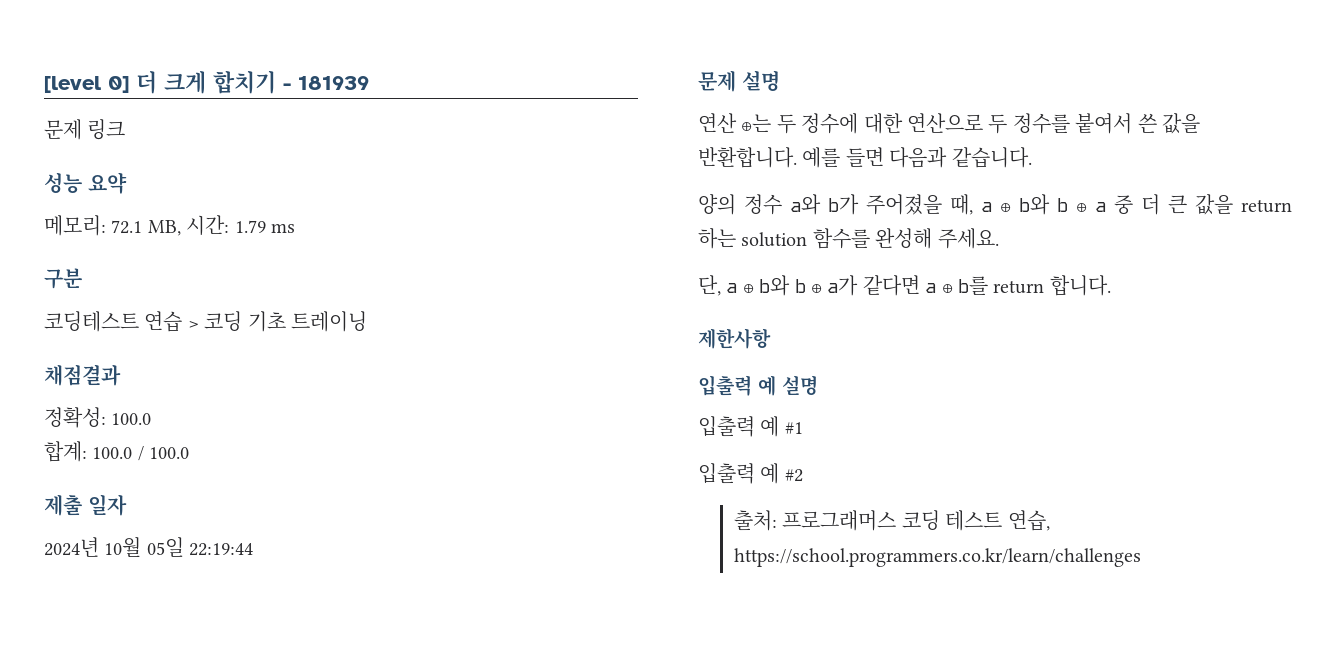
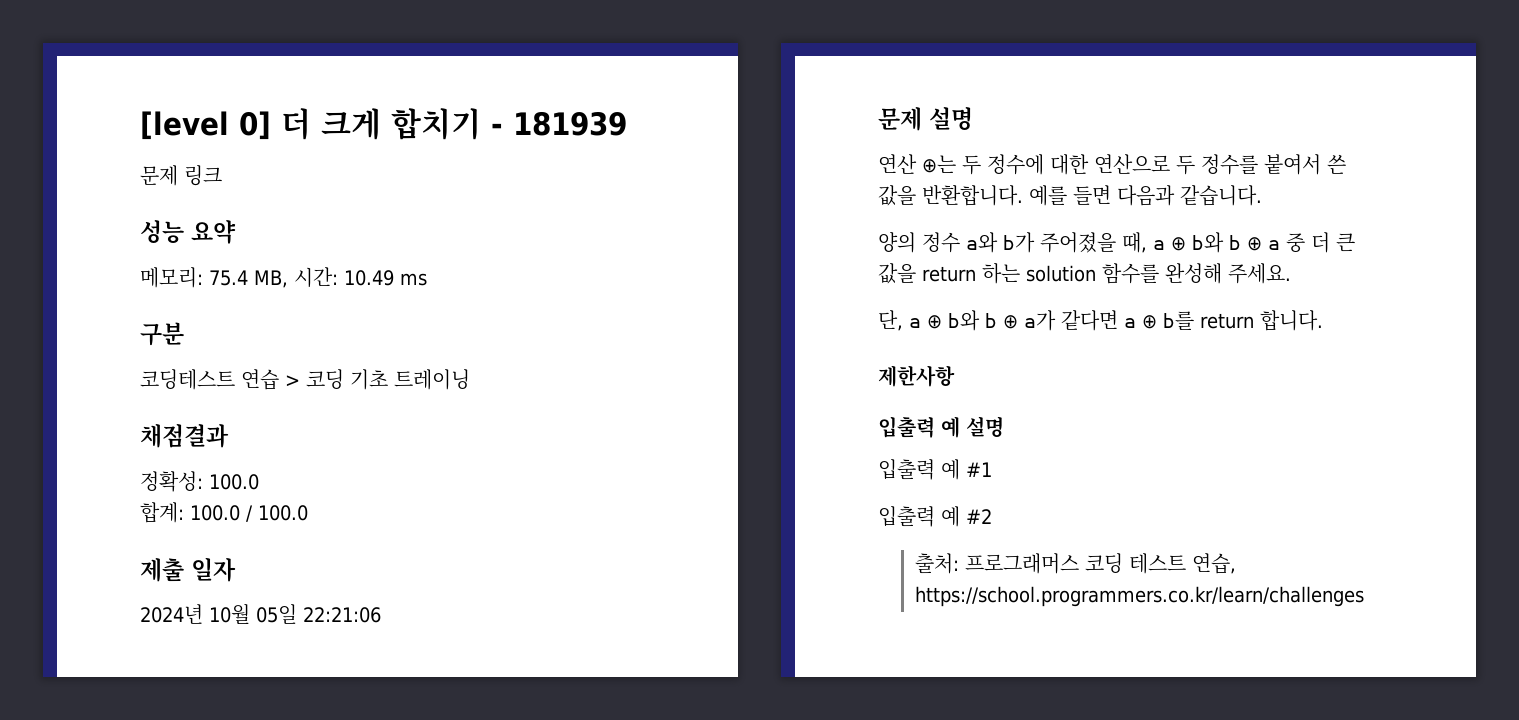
- 메모리: 72.1 MB, 시간: 1.79 ms
+ 메모리: 75.4 MB, 시간: 10.49 ms
- 2024년 10월 05일 22:19:44
+ 2024년 10월 05일 22:21:06

